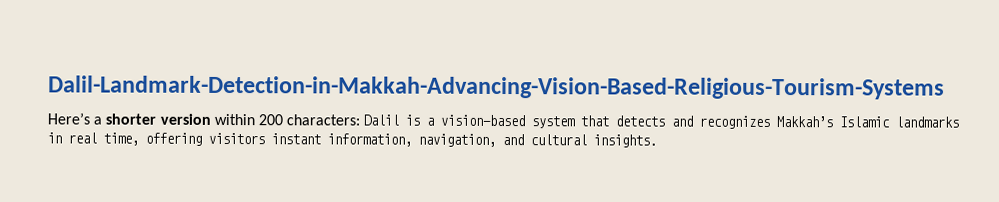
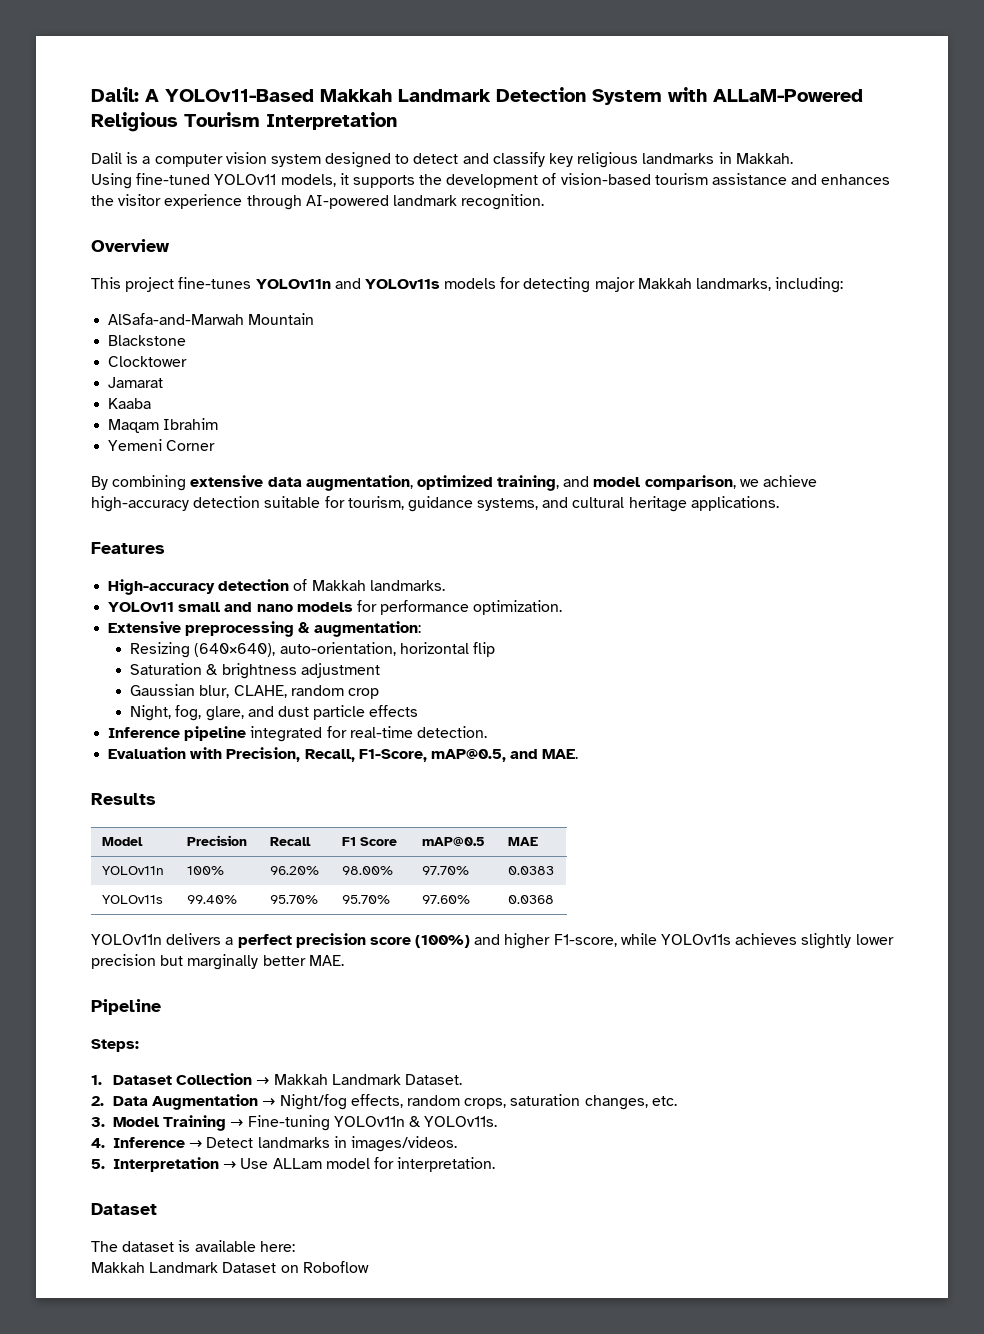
- Dalil-Landmark-Detection-in-Makkah-Advancing-Vision-Based-Religious-Tourism-Systems
- Here’s a shorter version within 200 characters: Dalil is a vision-based system that detects and recognizes Makkah’s Islamic landmarks in real time, offering visitors instant information, navigation, and cultural insights.
+ Dalil: A YOLOv11-Based Makkah Landmark Detection System with ALLaM-Powered Religious Tourism Interpretation
+ Dalil is a computer vision system designed to detect and classify key religious landmarks in Makkah.
+ Using fine-tuned YOLOv11 models, it supports the development of vision-based tourism assistance and enhances the visitor experience through AI-powered landmark recognition.
+ Overview
+ This project fine-tunes YOLOv11n and YOLOv11s models for detecting major Makkah landmarks, including:
+ AlSafa-and-Marwah Mountain
+ Blackstone
+ Clocktower
+ Jamarat
+ Kaaba
+ Maqam Ibrahim
+ Yemeni Corner
+ By combining extensive data augmentation, optimized training, and model comparison, we achieve high-accuracy detection suitable for tourism, guidance systems, and cultural heritage applications.
+ Features
+ High-accuracy detection of Makkah landmarks.
+ YOLOv11 small and nano models for performance optimization.
+ Extensive preprocessing & augmentation:
+ Resizing (640×640), auto-orientation, horizontal flip
+ Saturation & brightness adjustment
+ Gaussian blur, CLAHE, random crop
+ Night, fog, glare, and dust particle effects
+ Inference pipeline integrated for real-time detection.
+ Evaluation with Precision, Recall, F1-Score, mAP@0.5, and MAE.
+ Results
+ Model | Precision | Recall | F1 Score | mAP@0.5 | MAE
+ YOLOv11n | 100% | 96.20% | 98.00% | 97.70% | 0.0383
+ YOLOv11s | 99.40% | 95.70% | 95.70% | 97.60% | 0.0368
+ YOLOv11n delivers a perfect precision score (100%) and higher F1-score, while YOLOv11s achieves slightly lower precision but marginally better MAE.
+ Pipeline
+ Steps:
+ 1. Dataset Collection → Makkah Landmark Dataset.
+ 2. Data Augmentation → Night/fog effects, random crops, saturation changes, etc.
+ 3. Model Training → Fine-tuning YOLOv11n & YOLOv11s.
+ 4. Inference → Detect landmarks in images/videos.
+ 5. Interpretation → Use ALLam model for interpretation.
+ Dataset
+ The dataset is available here:
+ Makkah Landmark Dataset on Roboflow

